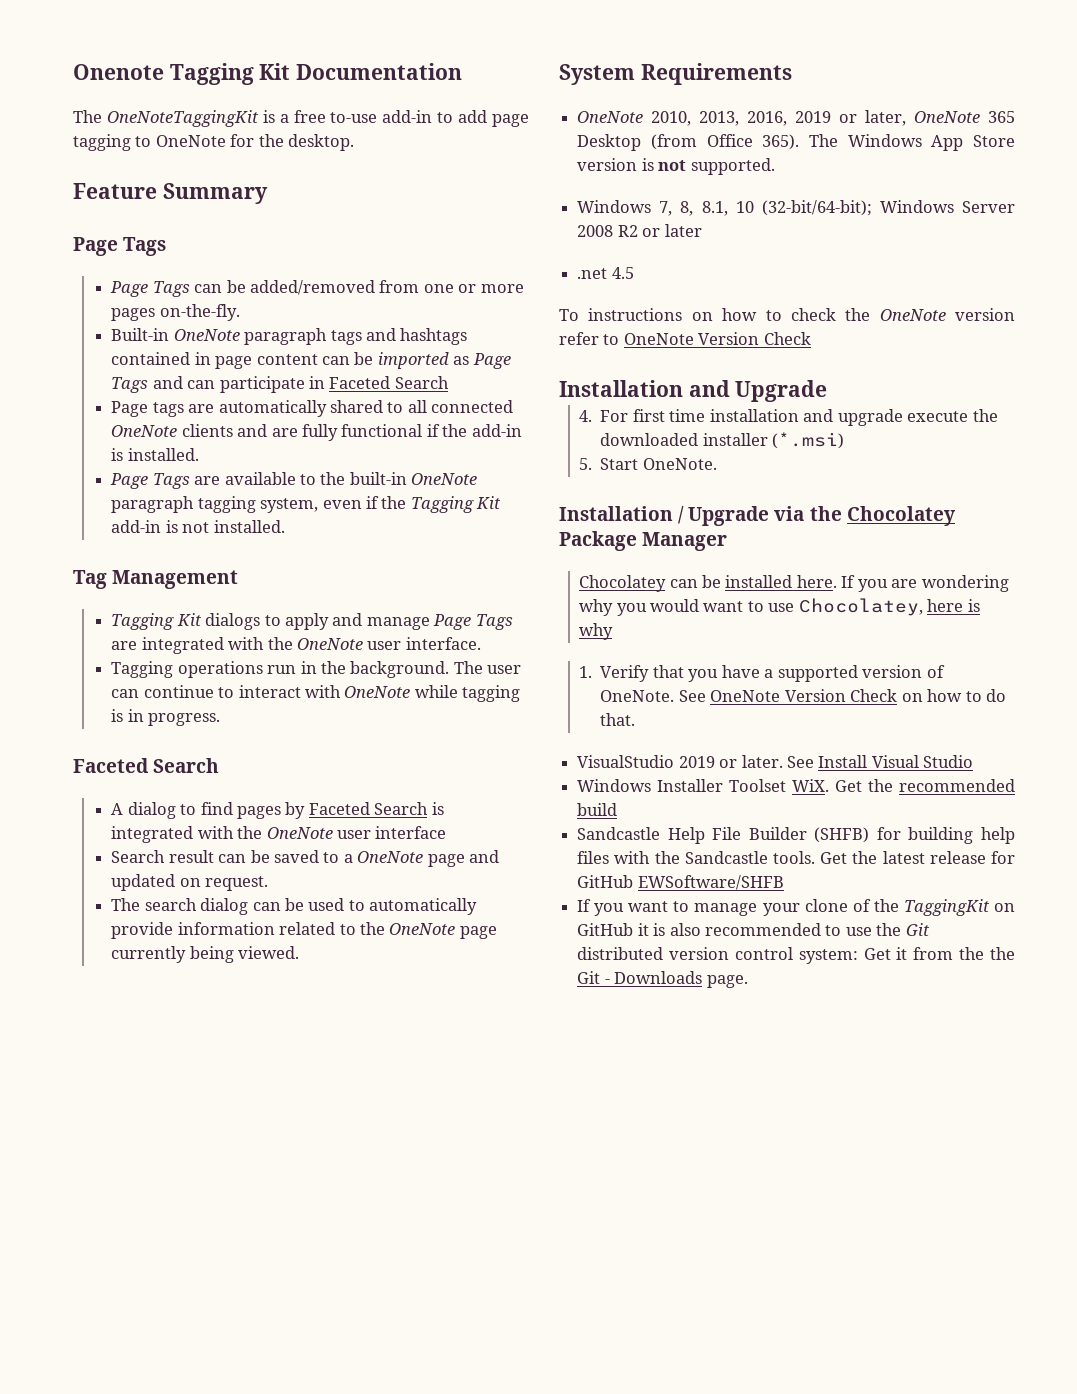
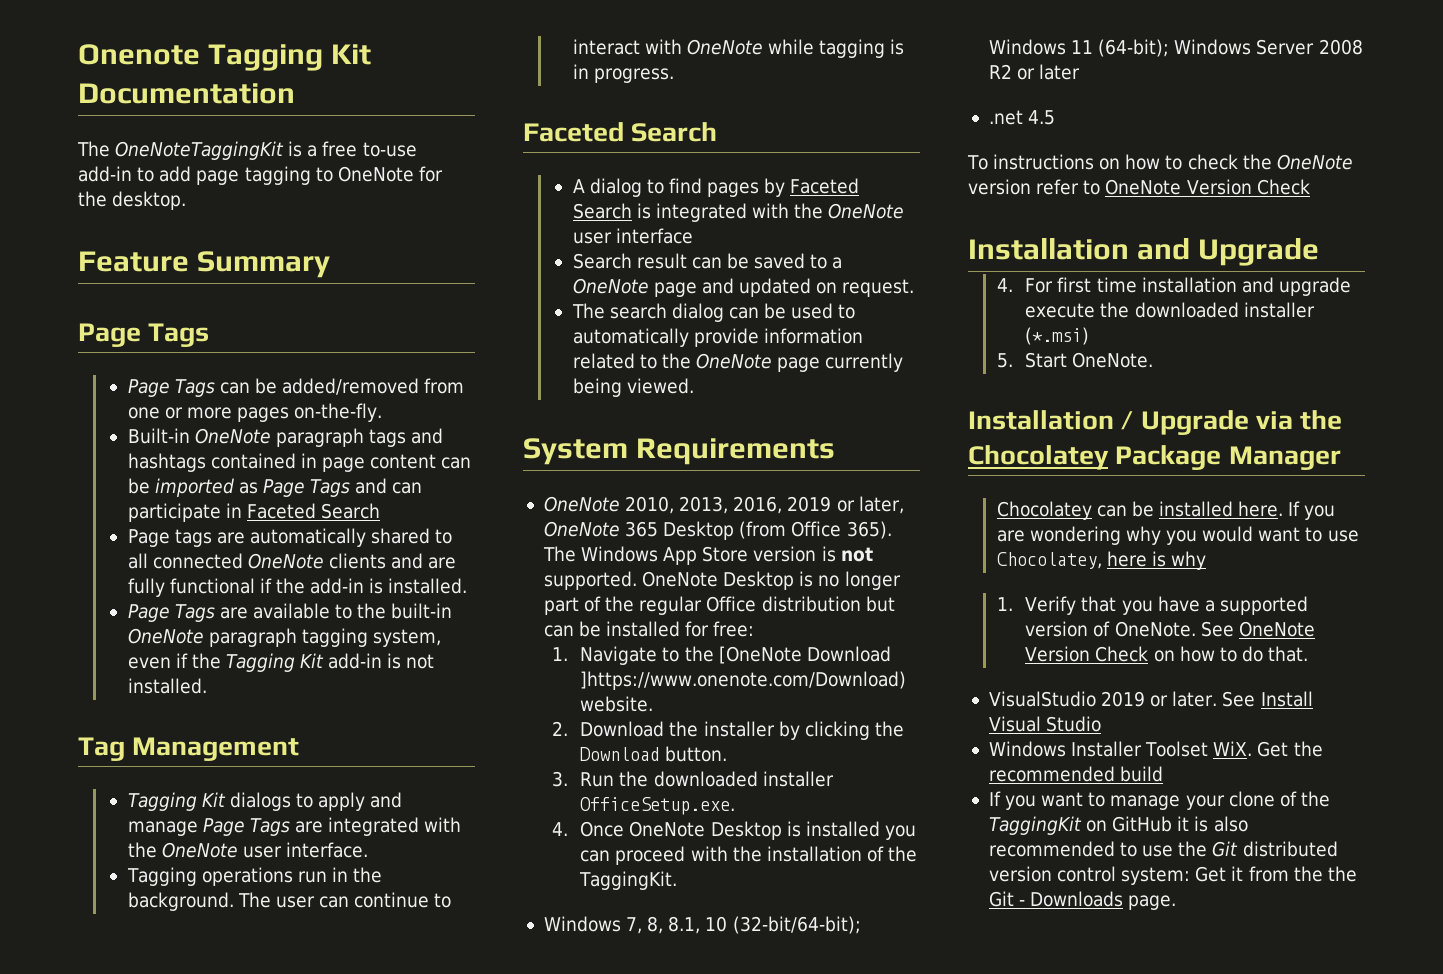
+ OneNote Desktop is no longer part of the regular Office distribution but can be installed for free:
+ 1. Navigate to the [OneNote Download ]https://www.onenote.com/Download) website.
+ 2. Download the installer by clicking the Download button.
+ 3. Run the downloaded installer OfficeSetup.exe.
+ 4. Once OneNote Desktop is installed you can proceed with the installation of the TaggingKit.
- Windows 7, 8, 8.1, 10 (32-bit/64-bit); Windows Server 2008 R2 or later
+ Windows 7, 8, 8.1, 10 (32-bit/64-bit); Windows 11 (64-bit); Windows Server 2008 R2 or later
- Sandcastle Help File Builder (SHFB) for building help files with the Sandcastle tools. Get the latest release for GitHub EWSoftware/SHFB

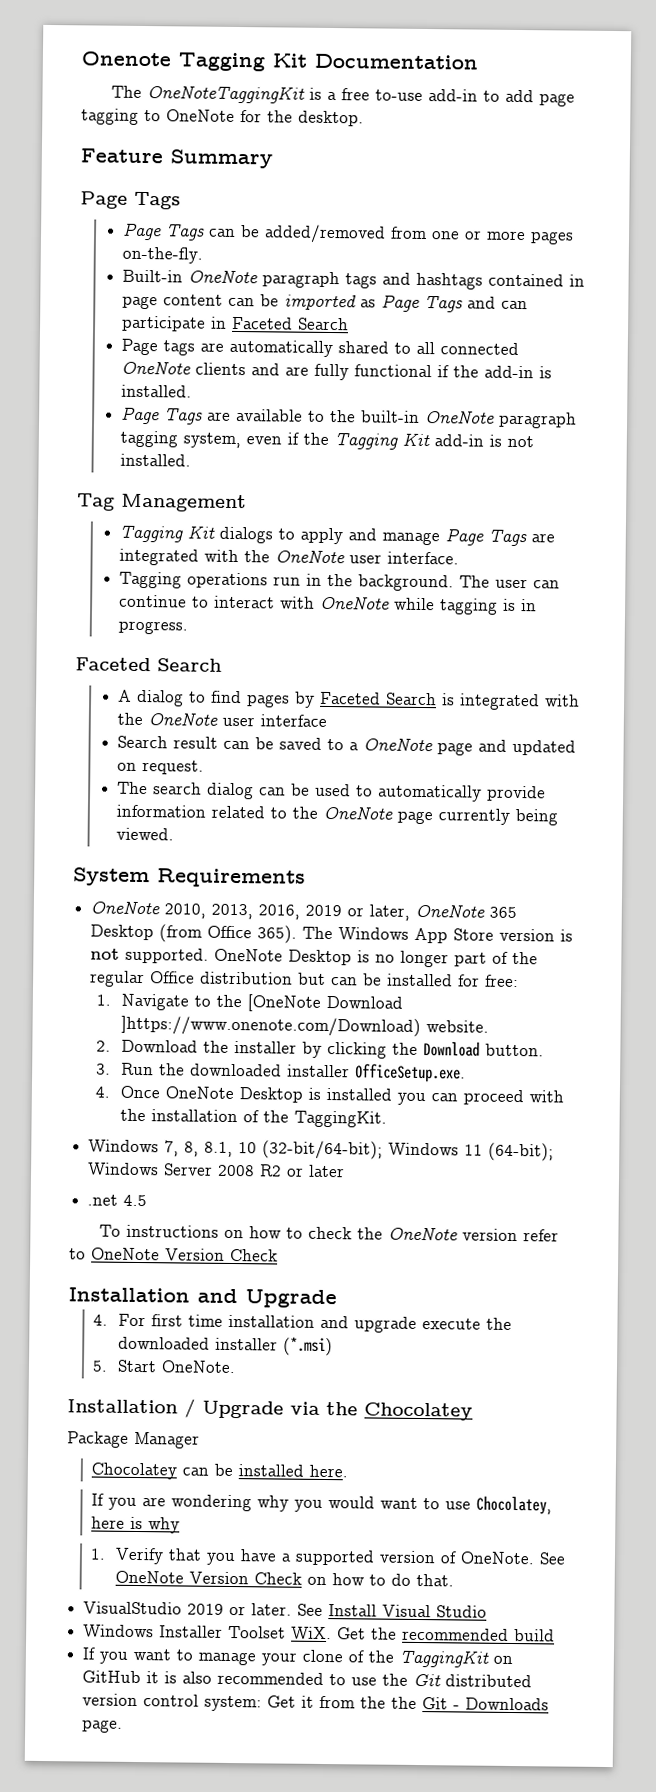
- Installation / Upgrade via the Chocolatey Package Manager
+ Installation / Upgrade via the Chocolatey
+ Package Manager
- Chocolatey can be installed here. If you are wondering why you would want to use Chocolatey, here is why
+ Chocolatey can be installed here.
+ If you are wondering why you would want to use Chocolatey, here is why

